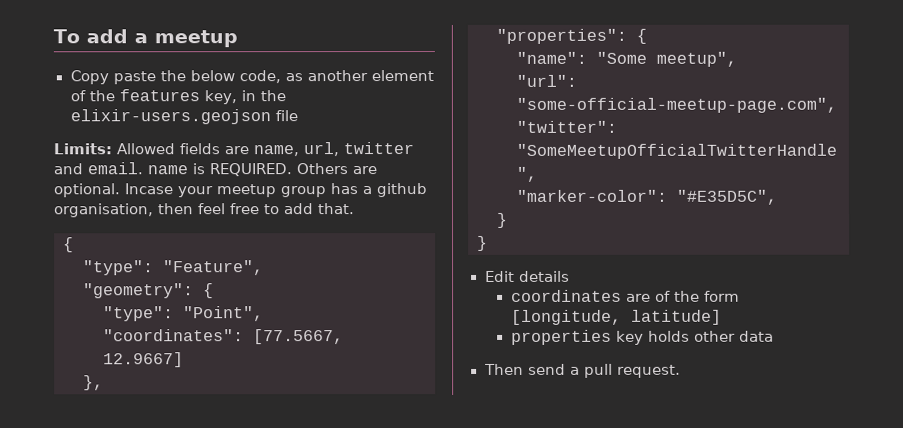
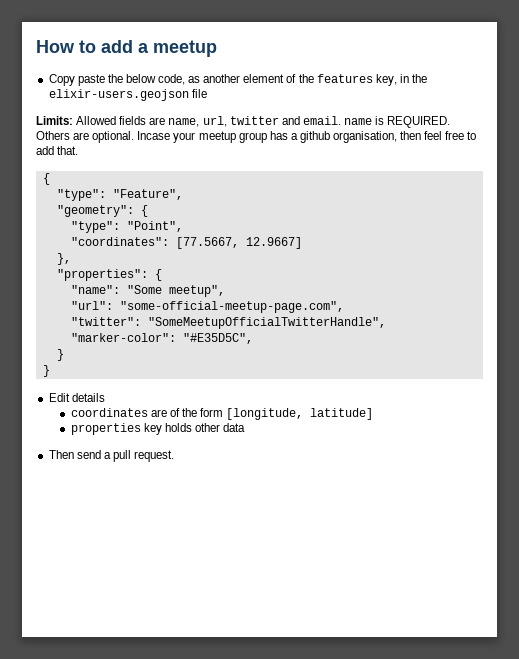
- To add a meetup
+ How to add a meetup

